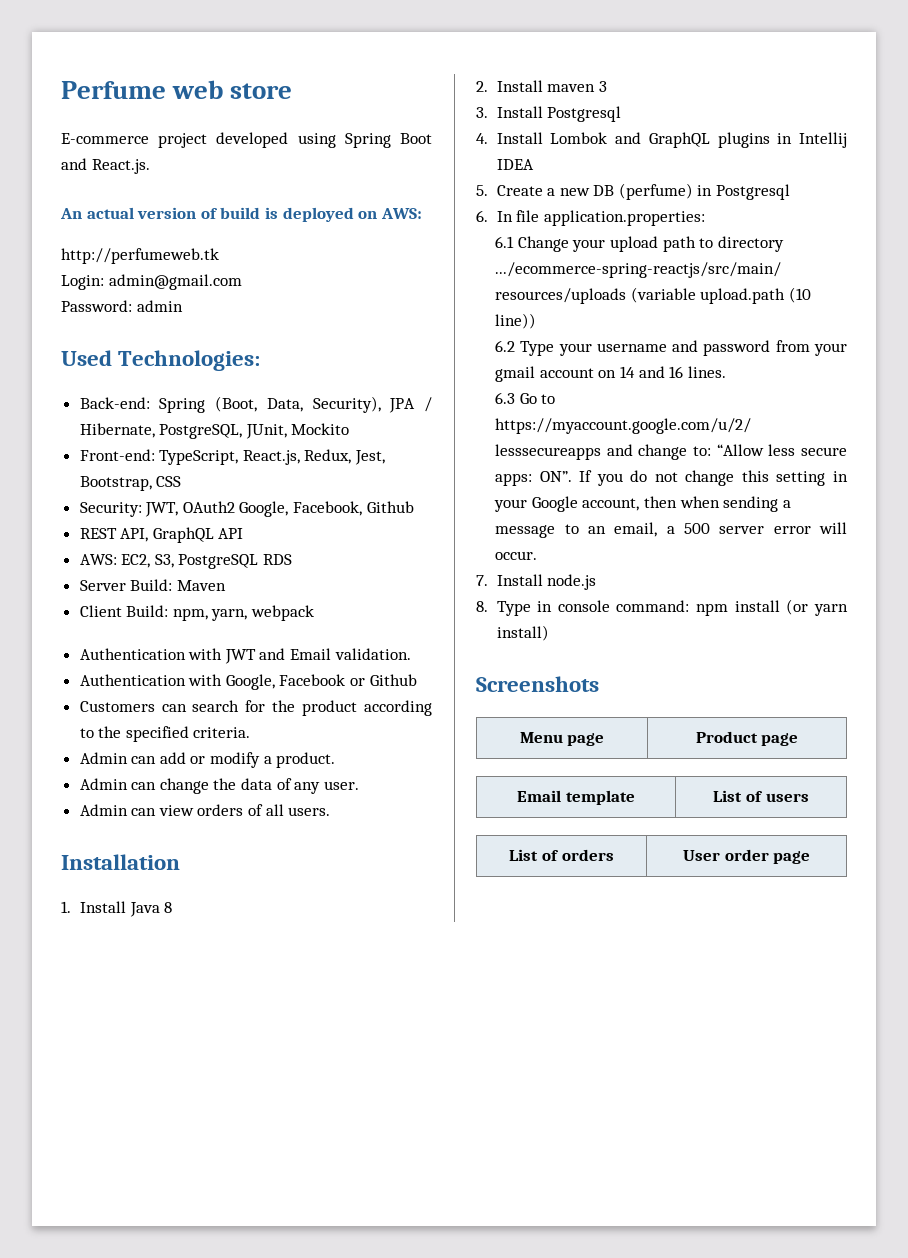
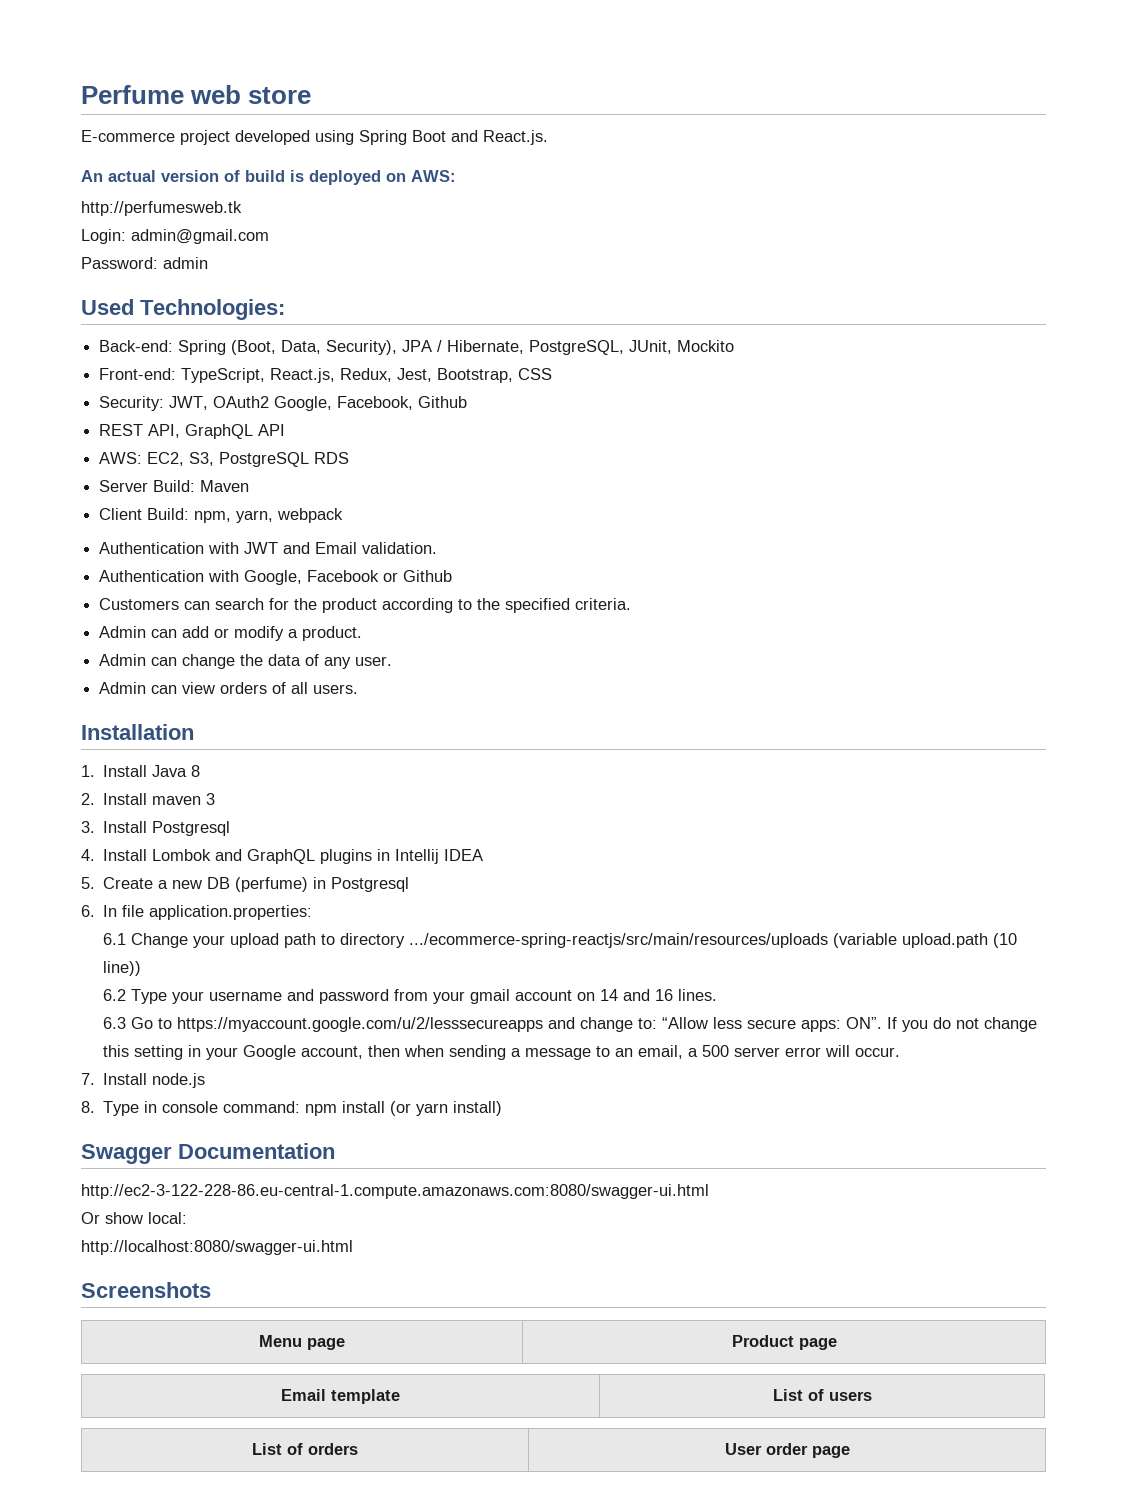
- http://perfumeweb.tk
+ http://perfumesweb.tk
+ Swagger Documentation
+ http://ec2-3-122-228-86.eu-central-1.compute.amazonaws.com:8080/swagger-ui.html
+ Or show local:
+ http://localhost:8080/swagger-ui.html

